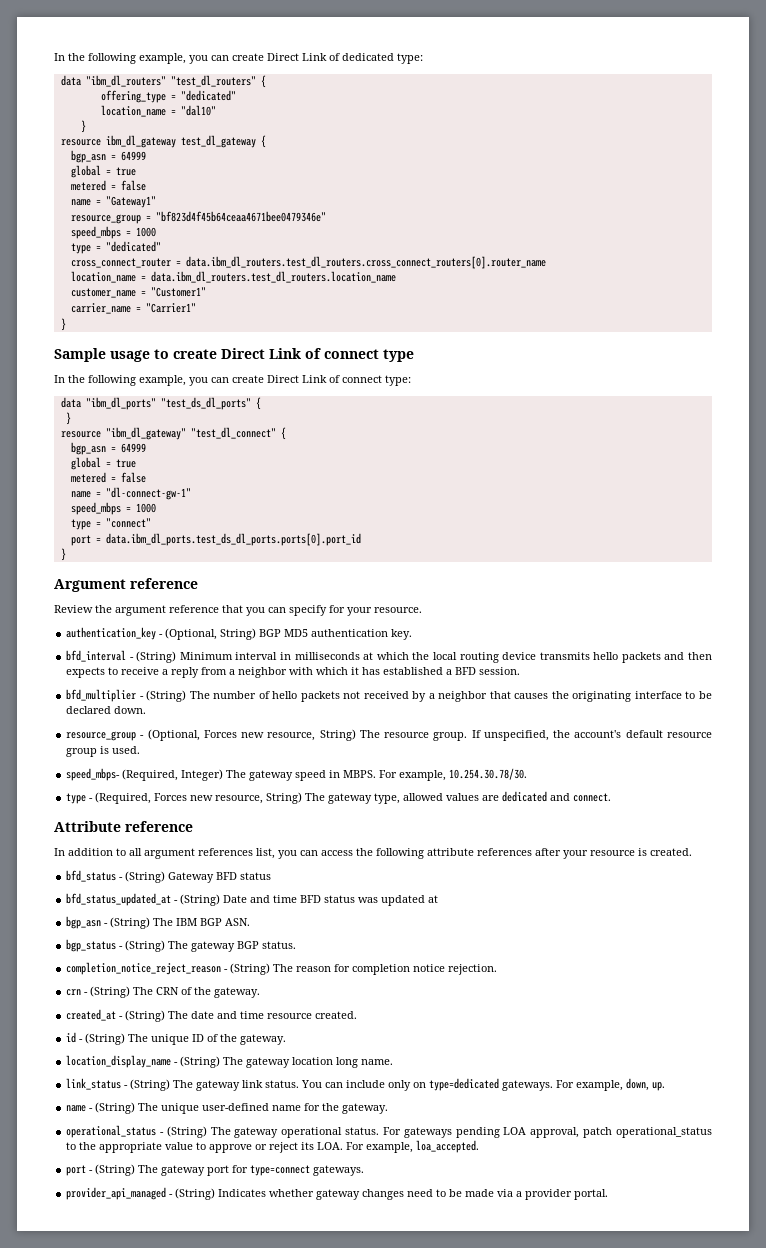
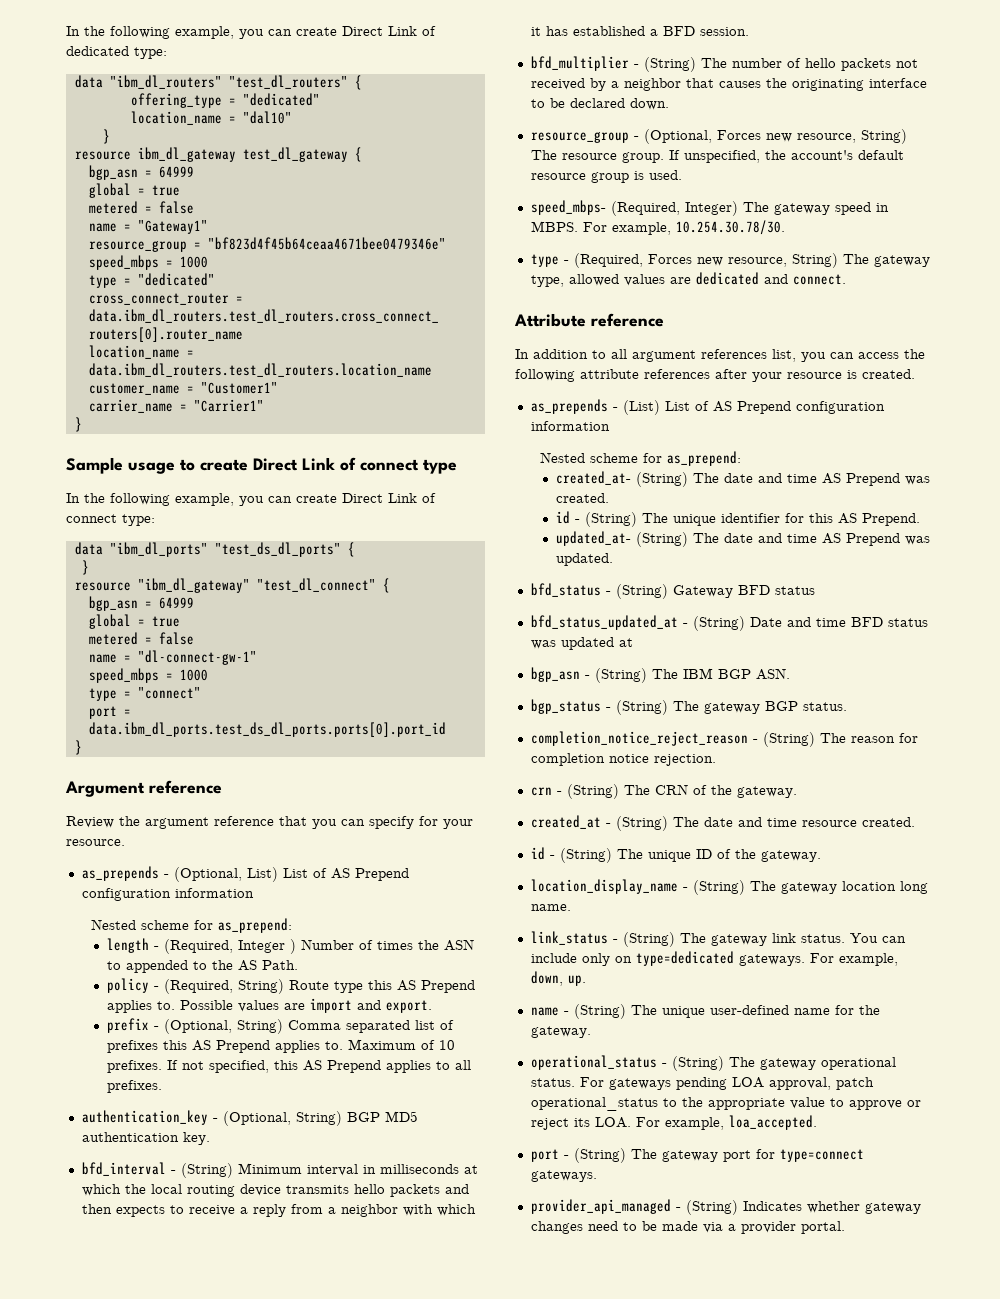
+ as_prepends - (Optional, List) List of AS Prepend configuration information
+ Nested scheme for as_prepend:
+ length - (Required, Integer ) Number of times the ASN to appended to the AS Path.
+ policy - (Required, String) Route type this AS Prepend applies to. Possible values are import and export.
+ prefix - (Optional, String) Comma separated list of prefixes this AS Prepend applies to. Maximum of 10 prefixes. If not specified, this AS Prepend applies to all prefixes.
+ as_prepends - (List) List of AS Prepend configuration information
+ Nested scheme for as_prepend:
+ created_at- (String) The date and time AS Prepend was created.
+ id - (String) The unique identifier for this AS Prepend.
+ updated_at- (String) The date and time AS Prepend was updated.

